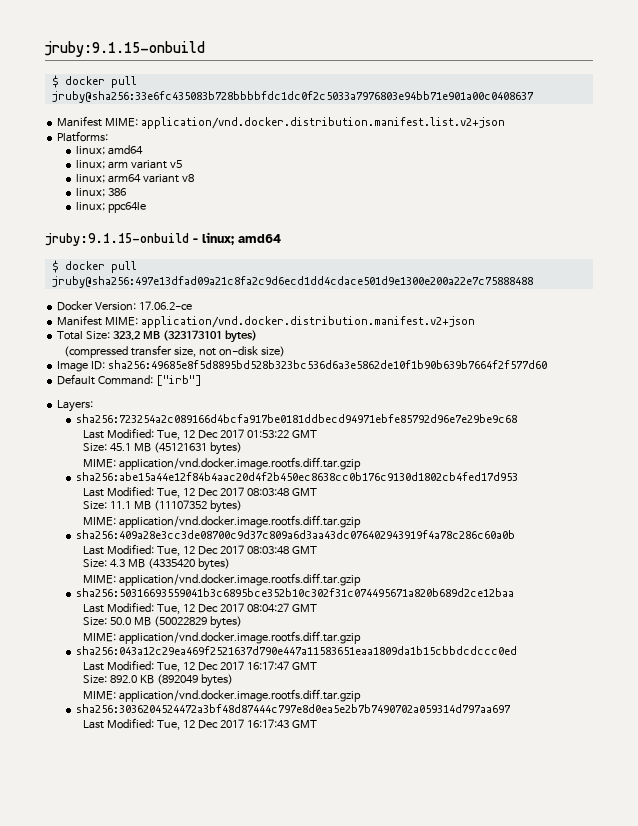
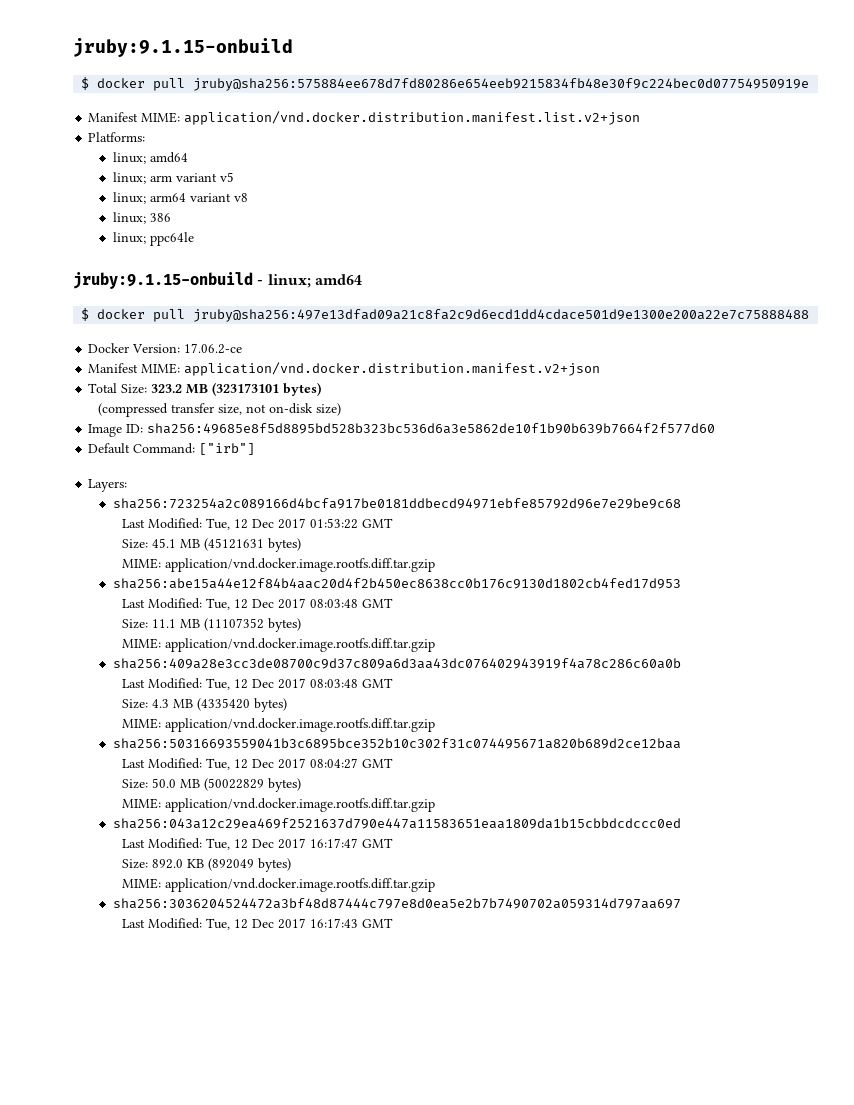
- $ docker pull jruby@sha256:33e6fc435083b728bbbbfdc1dc0f2c5033a7976803e94bb71e901a00c0408637
+ $ docker pull jruby@sha256:575884ee678d7fd80286e654eeb9215834fb48e30f9c224bec0d07754950919e

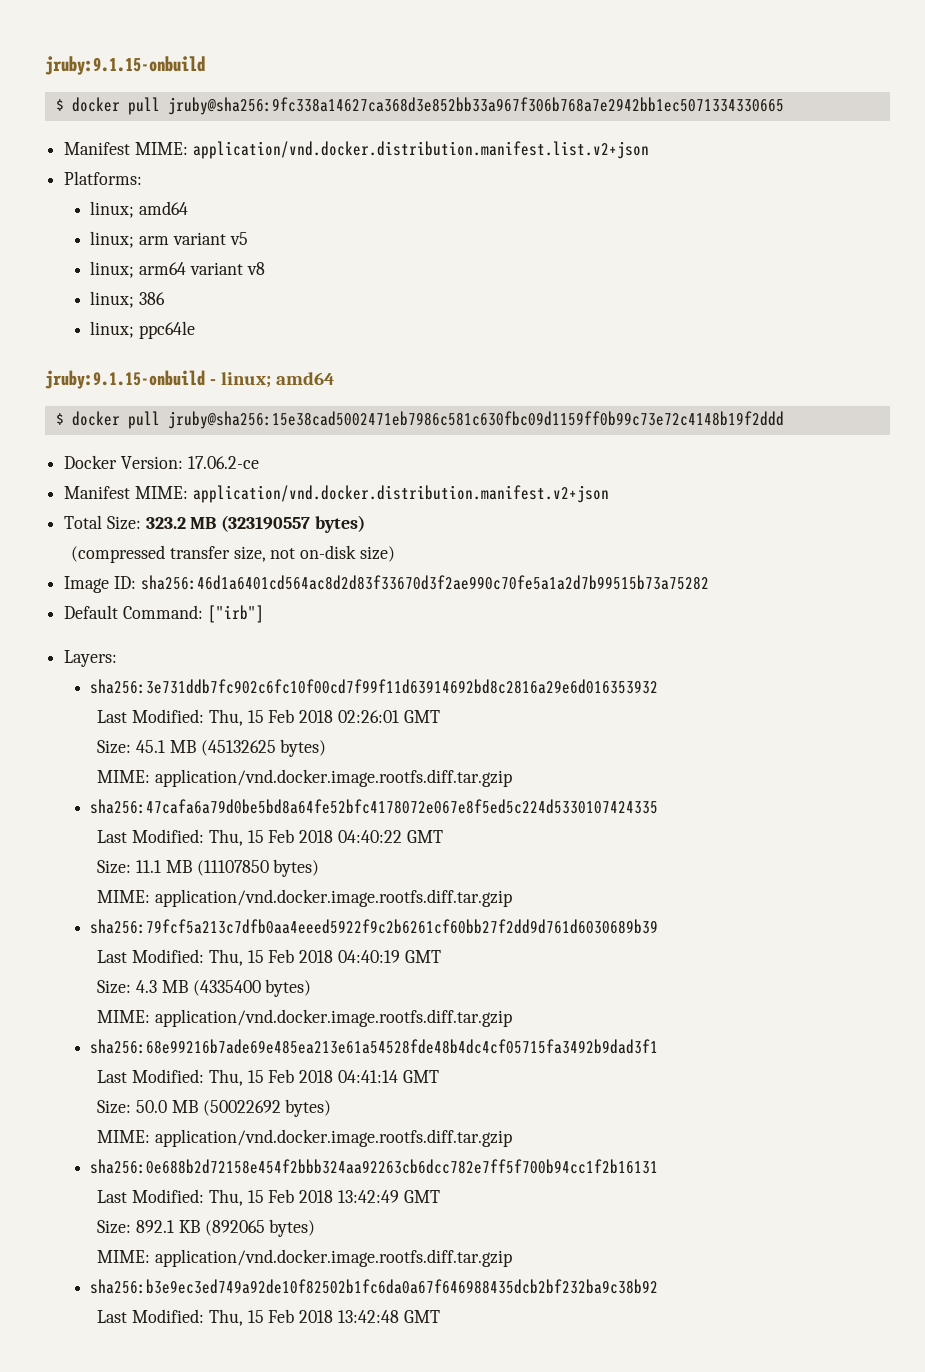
- $ docker pull jruby@sha256:575884ee678d7fd80286e654eeb9215834fb48e30f9c224bec0d07754950919e
+ $ docker pull jruby@sha256:9fc338a14627ca368d3e852bb33a967f306b768a7e2942bb1ec5071334330665
- $ docker pull jruby@sha256:497e13dfad09a21c8fa2c9d6ecd1dd4cdace501d9e1300e200a22e7c75888488
+ $ docker pull jruby@sha256:15e38cad5002471eb7986c581c630fbc09d1159ff0b99c73e72c4148b19f2ddd
- Total Size: 323.2 MB (323173101 bytes)
+ Total Size: 323.2 MB (323190557 bytes)
- Image ID: sha256:49685e8f5d8895bd528b323bc536d6a3e5862de10f1b90b639b7664f2f577d60
+ Image ID: sha256:46d1a6401cd564ac8d2d83f33670d3f2ae990c70fe5a1a2d7b99515b73a75282
- sha256:723254a2c089166d4bcfa917be0181ddbecd94971ebfe85792d96e7e29be9c68
- Last Modified: Tue, 12 Dec 2017 01:53:22 GMT
+ sha256:3e731ddb7fc902c6fc10f00cd7f99f11d63914692bd8c2816a29e6d016353932
+ Last Modified: Thu, 15 Feb 2018 02:26:01 GMT
- Size: 45.1 MB (45121631 bytes)
+ Size: 45.1 MB (45132625 bytes)
  MIME: application/vnd.docker.image.rootfs.diff.tar.gzip
- sha256:abe15a44e12f84b4aac20d4f2b450ec8638cc0b176c9130d1802cb4fed17d953
- Last Modified: Tue, 12 Dec 2017 08:03:48 GMT
+ sha256:47cafa6a79d0be5bd8a64fe52bfc4178072e067e8f5ed5c224d5330107424335
+ Last Modified: Thu, 15 Feb 2018 04:40:22 GMT
- Size: 11.1 MB (11107352 bytes)
+ Size: 11.1 MB (11107850 bytes)
  MIME: application/vnd.docker.image.rootfs.diff.tar.gzip
- sha256:409a28e3cc3de08700c9d37c809a6d3aa43dc076402943919f4a78c286c60a0b
- Last Modified: Tue, 12 Dec 2017 08:03:48 GMT
+ sha256:79fcf5a213c7dfb0aa4eeed5922f9c2b6261cf60bb27f2dd9d761d6030689b39
+ Last Modified: Thu, 15 Feb 2018 04:40:19 GMT
- Size: 4.3 MB (4335420 bytes)
+ Size: 4.3 MB (4335400 bytes)
  MIME: application/vnd.docker.image.rootfs.diff.tar.gzip
- sha256:50316693559041b3c6895bce352b10c302f31c074495671a820b689d2ce12baa
- Last Modified: Tue, 12 Dec 2017 08:04:27 GMT
+ sha256:68e99216b7ade69e485ea213e61a54528fde48b4dc4cf05715fa3492b9dad3f1
+ Last Modified: Thu, 15 Feb 2018 04:41:14 GMT
- Size: 50.0 MB (50022829 bytes)
+ Size: 50.0 MB (50022692 bytes)
  MIME: application/vnd.docker.image.rootfs.diff.tar.gzip
- sha256:043a12c29ea469f2521637d790e447a11583651eaa1809da1b15cbbdcdccc0ed
- Last Modified: Tue, 12 Dec 2017 16:17:47 GMT
- Size: 892.0 KB (892049 bytes)
+ sha256:0e688b2d72158e454f2bbb324aa92263cb6dcc782e7ff5f700b94cc1f2b16131
+ Last Modified: Thu, 15 Feb 2018 13:42:49 GMT
+ Size: 892.1 KB (892065 bytes)
  MIME: application/vnd.docker.image.rootfs.diff.tar.gzip
- sha256:3036204524472a3bf48d87444c797e8d0ea5e2b7b7490702a059314d797aa697
- Last Modified: Tue, 12 Dec 2017 16:17:43 GMT
+ sha256:b3e9ec3ed749a92de10f82502b1fc6da0a67f646988435dcb2bf232ba9c38b92
+ Last Modified: Thu, 15 Feb 2018 13:42:48 GMT

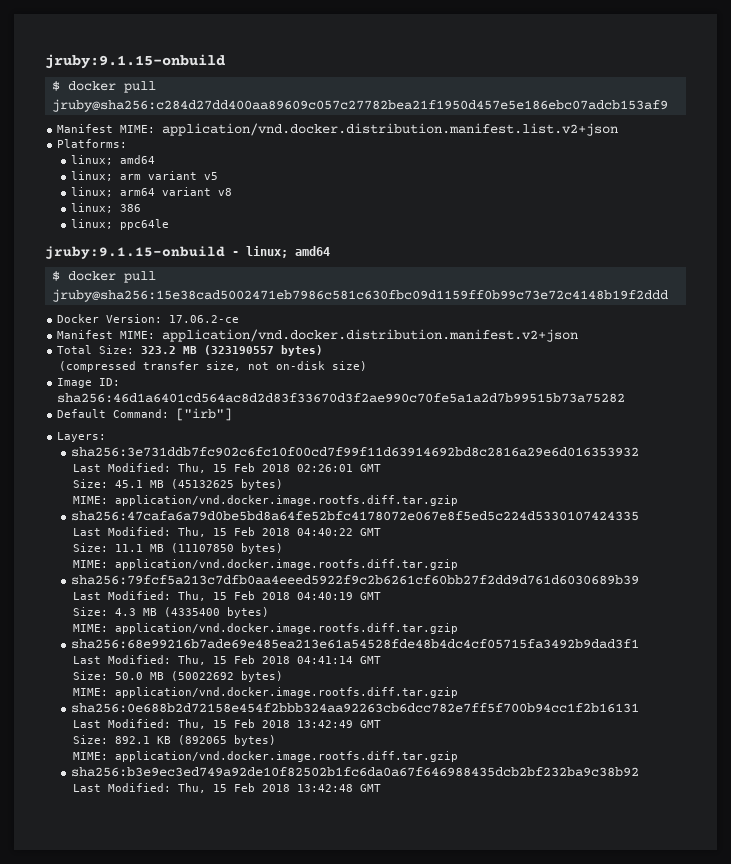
- $ docker pull jruby@sha256:9fc338a14627ca368d3e852bb33a967f306b768a7e2942bb1ec5071334330665
+ $ docker pull jruby@sha256:c284d27dd400aa89609c057c27782bea21f1950d457e5e186ebc07adcb153af9

